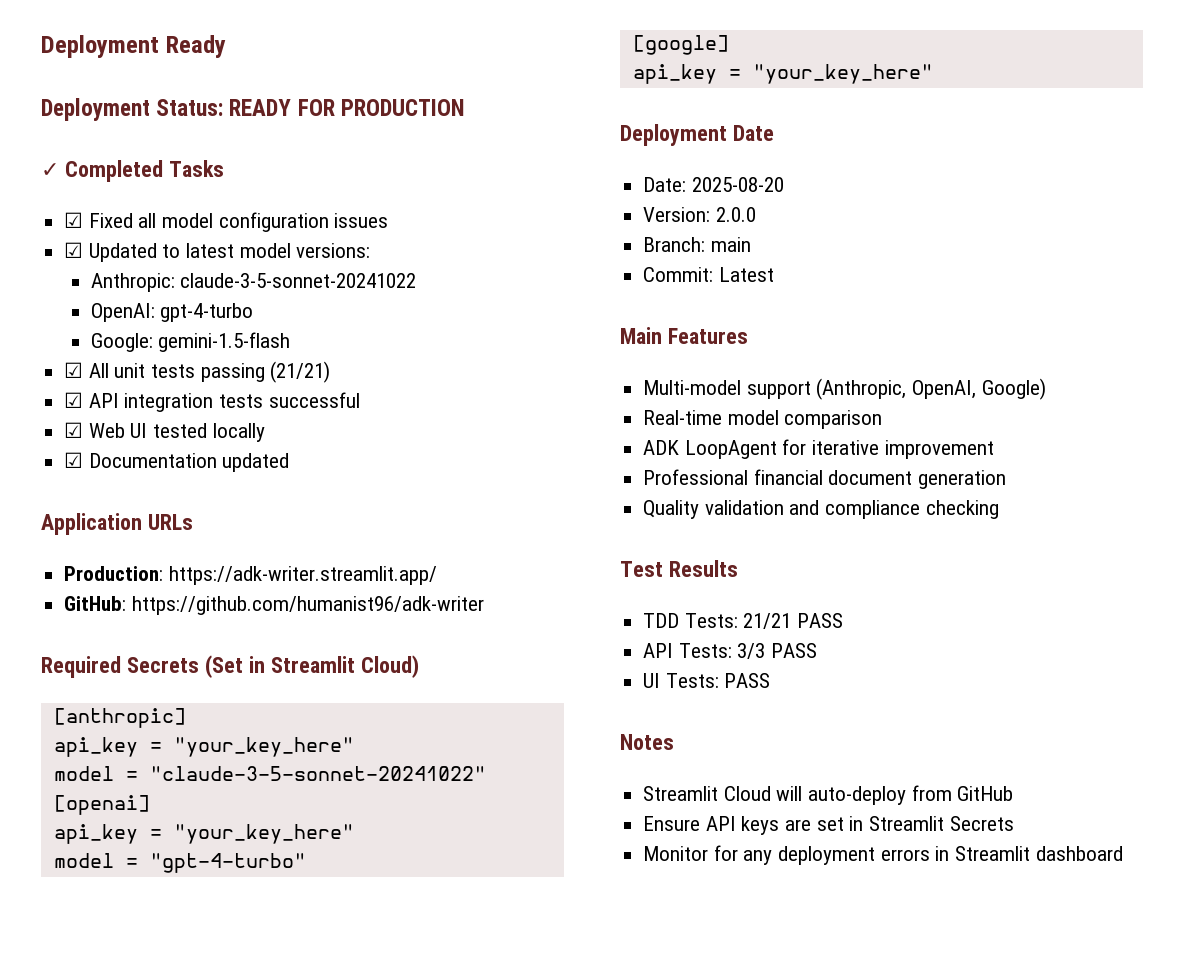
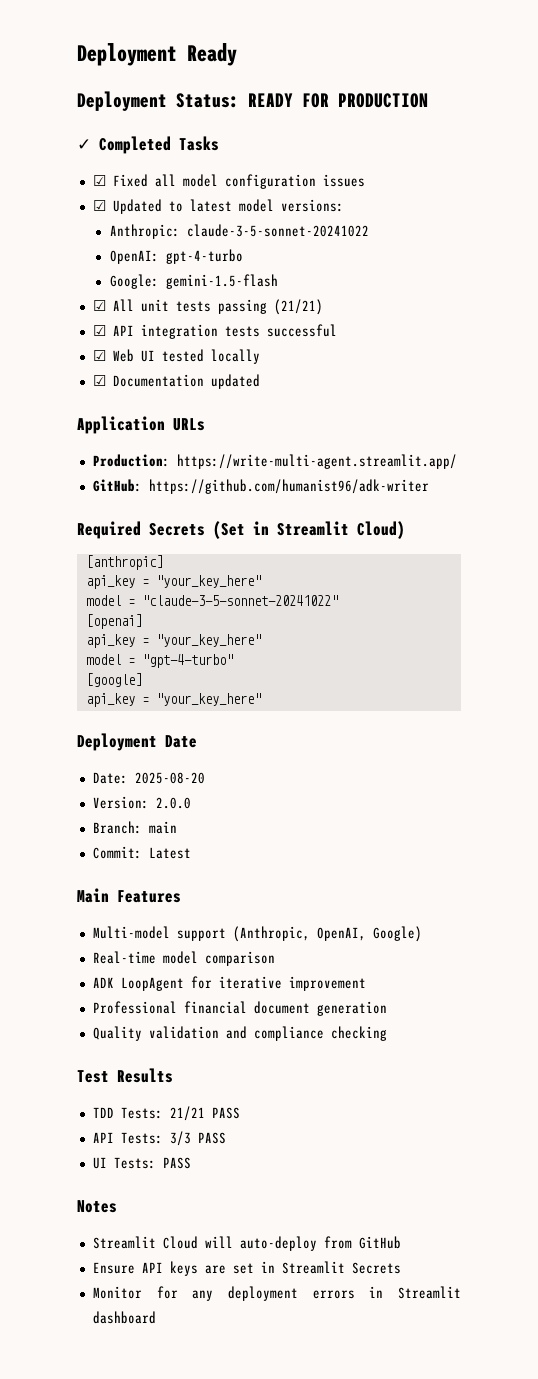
- Production: https://adk-writer.streamlit.app/
+ Production: https://write-multi-agent.streamlit.app/

